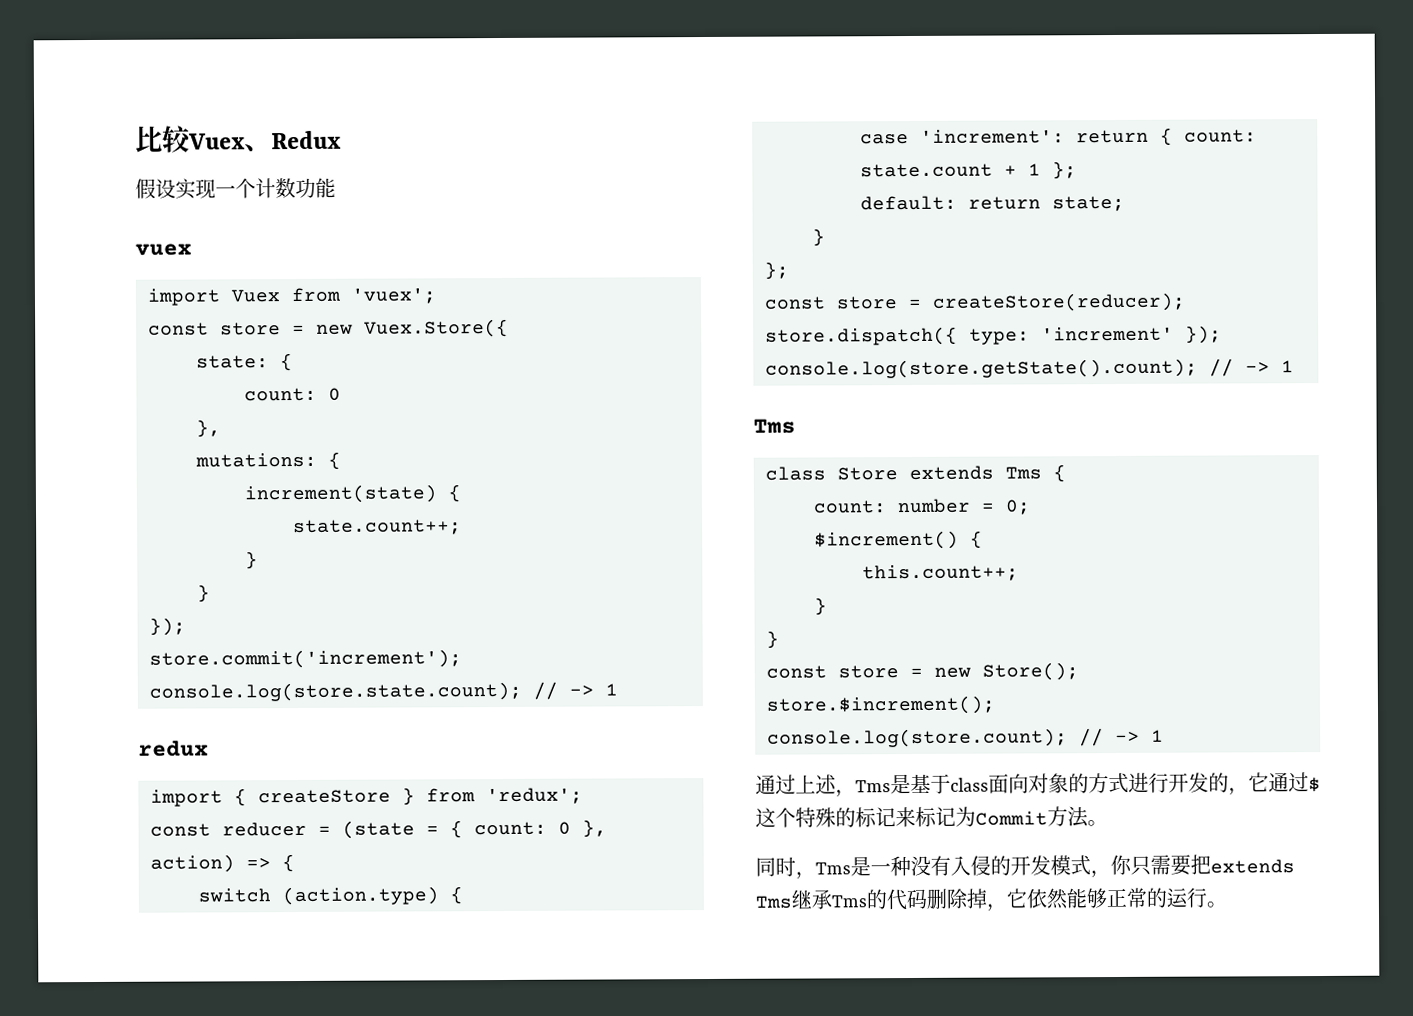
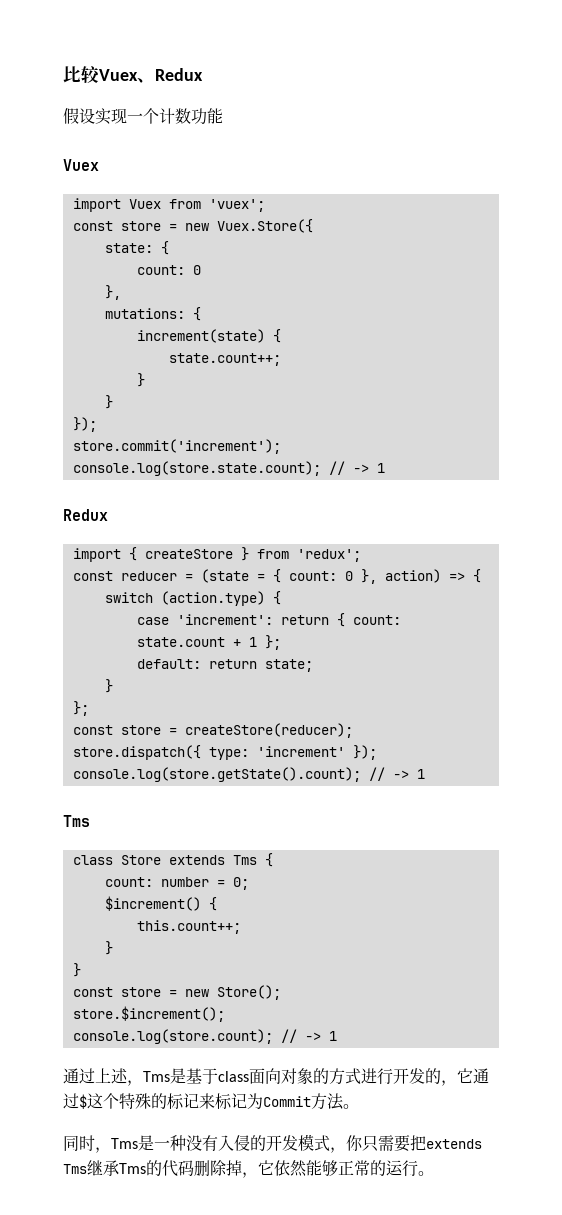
  假设实现一个计数功能
- vuex
+ Vuex
  console.log(store.state.count); // -> 1
- redux
+ Redux

